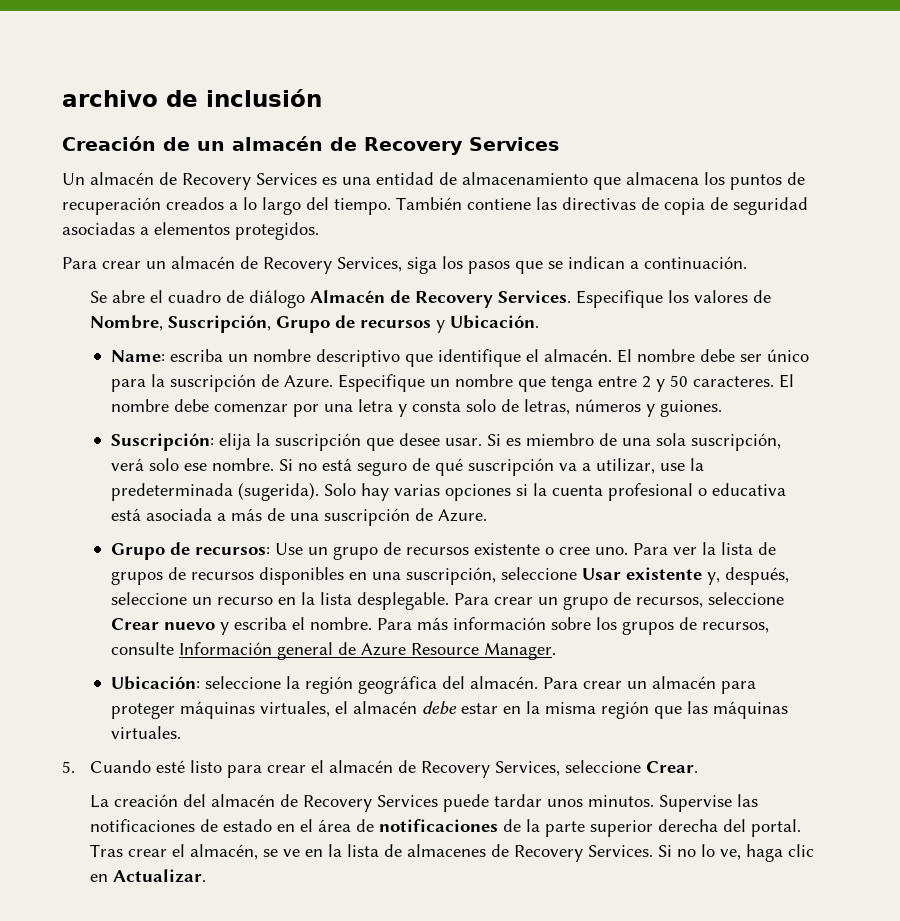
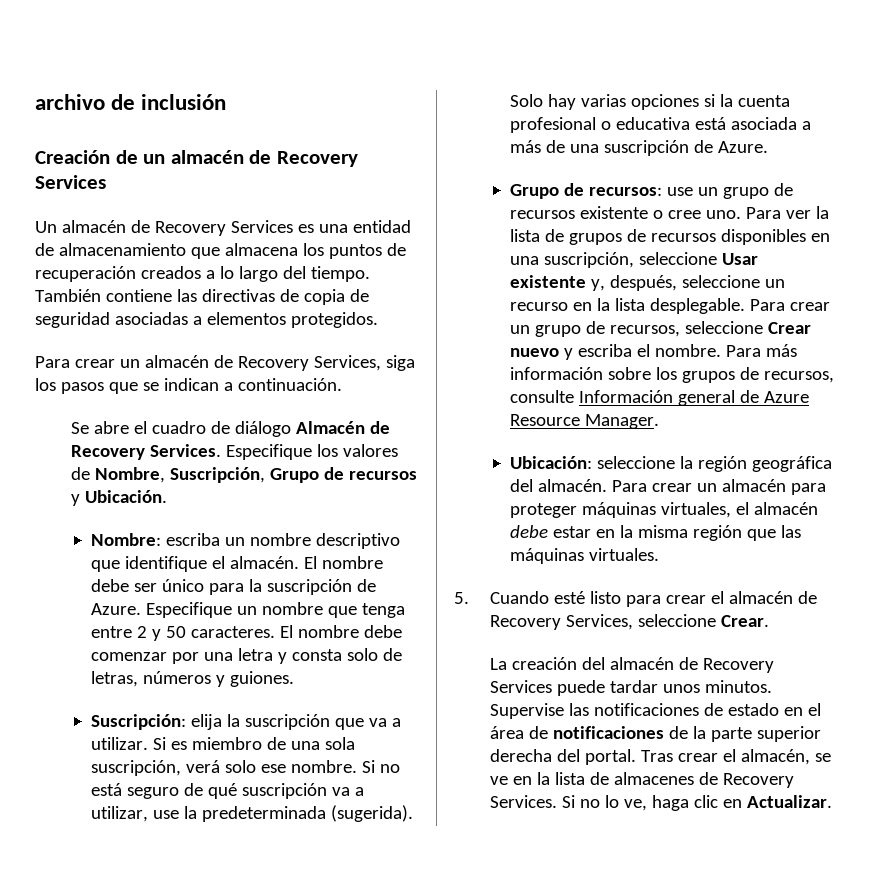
- Name: escriba un nombre descriptivo que identifique el almacén.
+ Nombre: escriba un nombre descriptivo que identifique el almacén.
- Suscripción: elija la suscripción que desee usar.
+ Suscripción: elija la suscripción que va a utilizar.
- Grupo de recursos: Use un grupo de recursos existente o cree uno.
+ Grupo de recursos: use un grupo de recursos existente o cree uno.

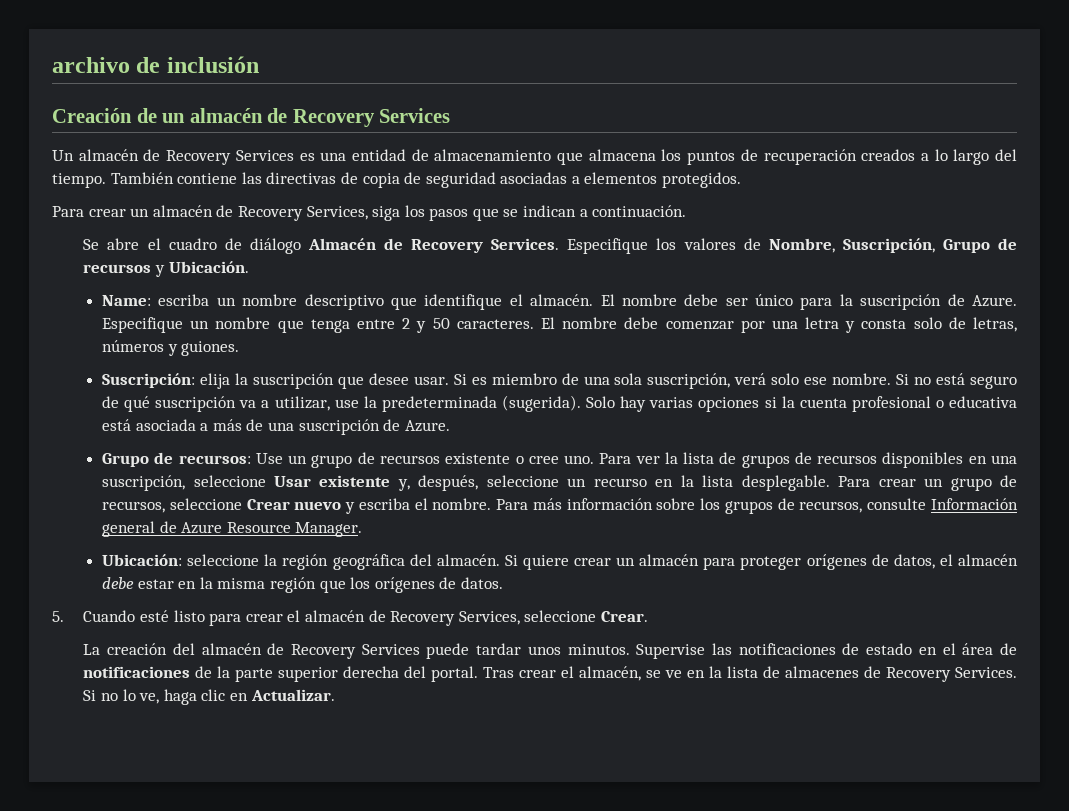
- Nombre: escriba un nombre descriptivo que identifique el almacén.
+ Name: escriba un nombre descriptivo que identifique el almacén.
- Suscripción: elija la suscripción que va a utilizar.
+ Suscripción: elija la suscripción que desee usar.
- Grupo de recursos: use un grupo de recursos existente o cree uno.
+ Grupo de recursos: Use un grupo de recursos existente o cree uno.
- Para crear un almacén para proteger máquinas virtuales, el almacén debe estar en la misma región que las máquinas virtuales.
+ Si quiere crear un almacén para proteger orígenes de datos, el almacén debe estar en la misma región que los orígenes de datos.

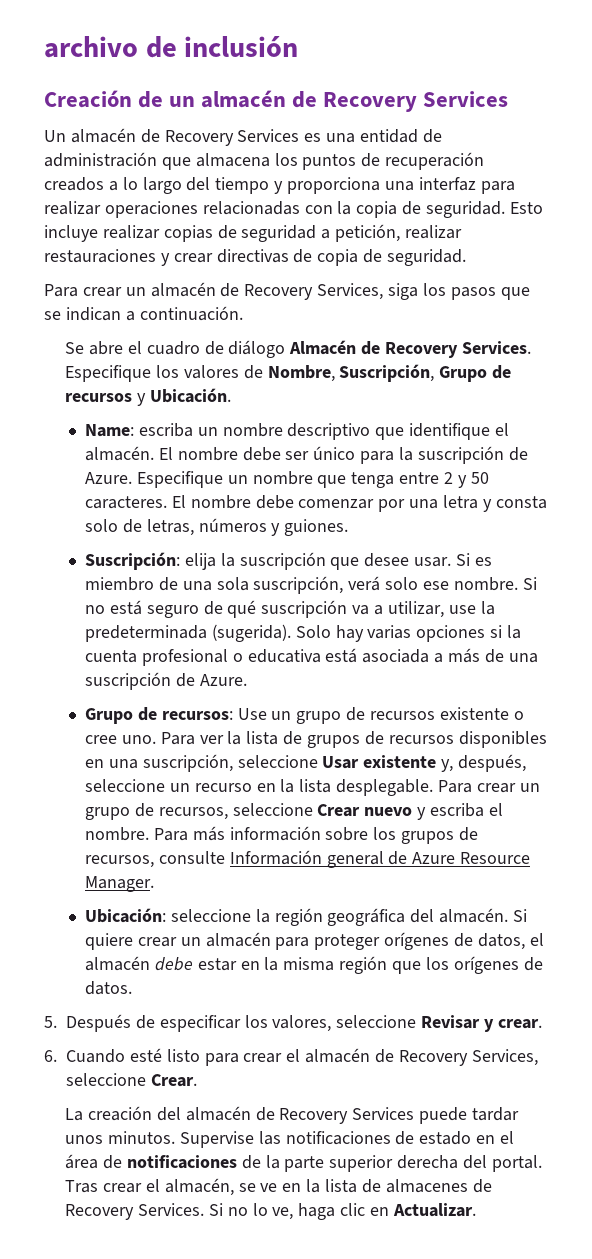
- Un almacén de Recovery Services es una entidad de almacenamiento que almacena los puntos de recuperación creados a lo largo del tiempo. También contiene las directivas de copia de seguridad asociadas a elementos protegidos.
+ Un almacén de Recovery Services es una entidad de administración que almacena los puntos de recuperación creados a lo largo del tiempo y proporciona una interfaz para realizar operaciones relacionadas con la copia de seguridad. Esto incluye realizar copias de seguridad a petición, realizar restauraciones y crear directivas de copia de seguridad.
- 5. Cuando esté listo para crear el almacén de Recovery Services, seleccione Crear.
+ 5. Después de especificar los valores, seleccione Revisar y crear.
+ 6. Cuando esté listo para crear el almacén de Recovery Services, seleccione Crear.

